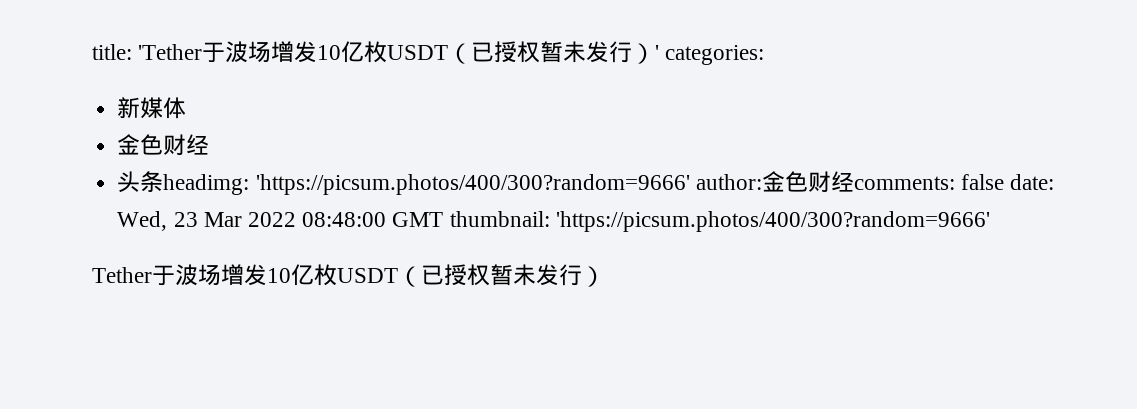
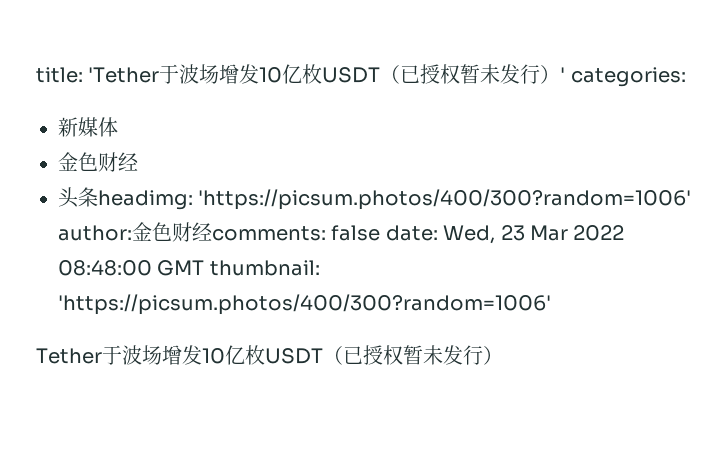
- 头条headimg: 'https://picsum.photos/400/300?random=9666' author:金色财经comments: false date: Wed, 23 Mar 2022 08:48:00 GMT thumbnail: 'https://picsum.photos/400/300?random=9666'
+ 头条headimg: 'https://picsum.photos/400/300?random=1006' author:金色财经comments: false date: Wed, 23 Mar 2022 08:48:00 GMT thumbnail: 'https://picsum.photos/400/300?random=1006'

